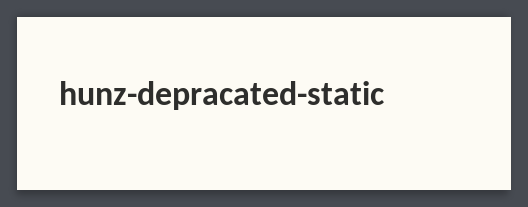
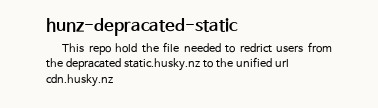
+ This repo hold the file needed to redrict users from the depracated static.husky.nz to the unified url cdn.husky.nz

